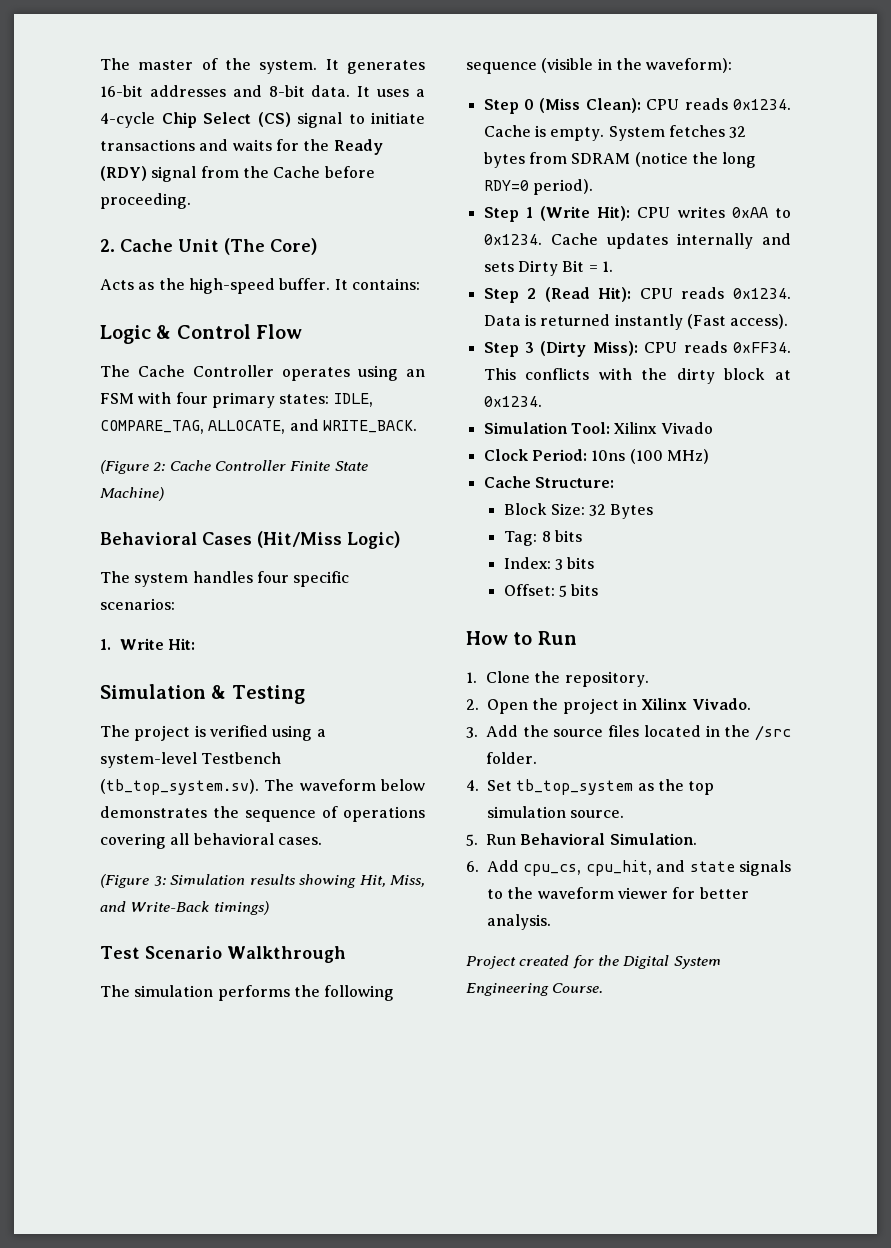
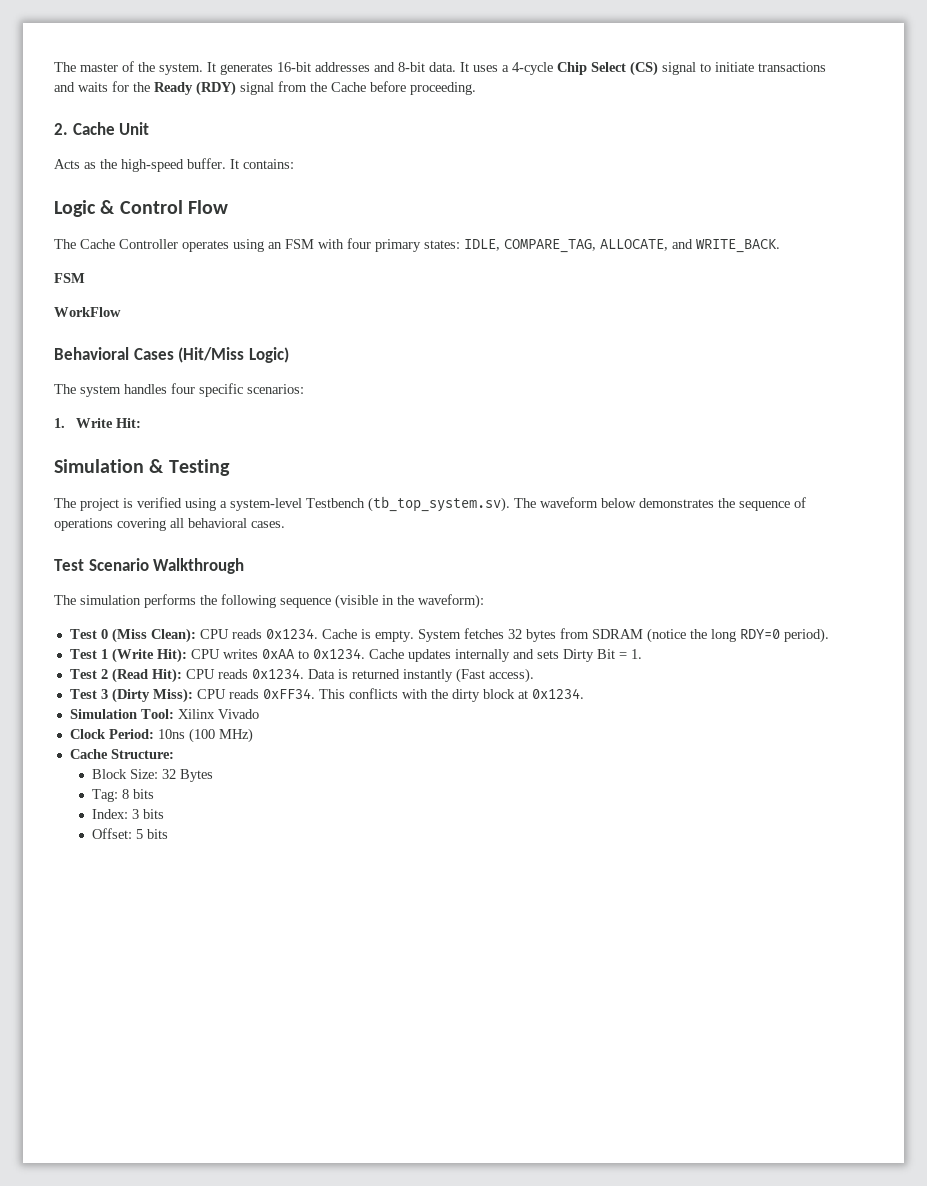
- 2. Cache Unit (The Core)
+ 2. Cache Unit
  The Cache Controller operates using an FSM with four primary states: IDLE, COMPARE_TAG, ALLOCATE, and WRITE_BACK.
- (Figure 2: Cache Controller Finite State Machine)
+ FSM
+ WorkFlow
- (Figure 3: Simulation results showing Hit, Miss, and Write-Back timings)
- Step 0 (Miss Clean): CPU reads 0x1234.
+ Test 0 (Miss Clean): CPU reads 0x1234.
- Step 1 (Write Hit): CPU writes 0xAA to 0x1234.
+ Test 1 (Write Hit): CPU writes 0xAA to 0x1234.
- Step 2 (Read Hit): CPU reads 0x1234.
+ Test 2 (Read Hit): CPU reads 0x1234.
- Step 3 (Dirty Miss): CPU reads 0xFF34.
+ Test 3 (Dirty Miss): CPU reads 0xFF34.
- How to Run
- 1. Clone the repository.
- 2. Open the project in Xilinx Vivado.
- 3. Add the source files located in the /src folder.
- 4. Set tb_top_system as the top simulation source.
- 5. Run Behavioral Simulation.
- 6. Add cpu_cs, cpu_hit, and state signals to the waveform viewer for better analysis.
- Project created for the Digital System Engineering Course.

